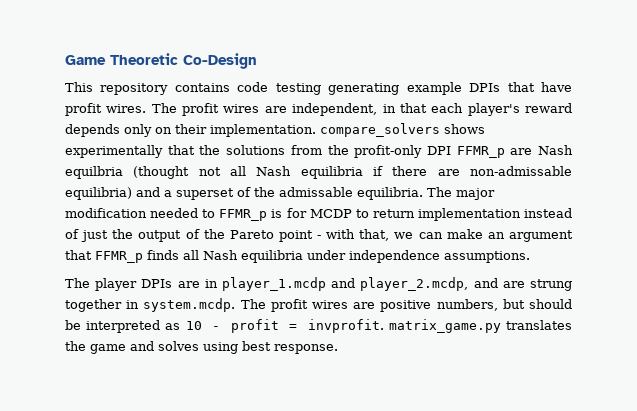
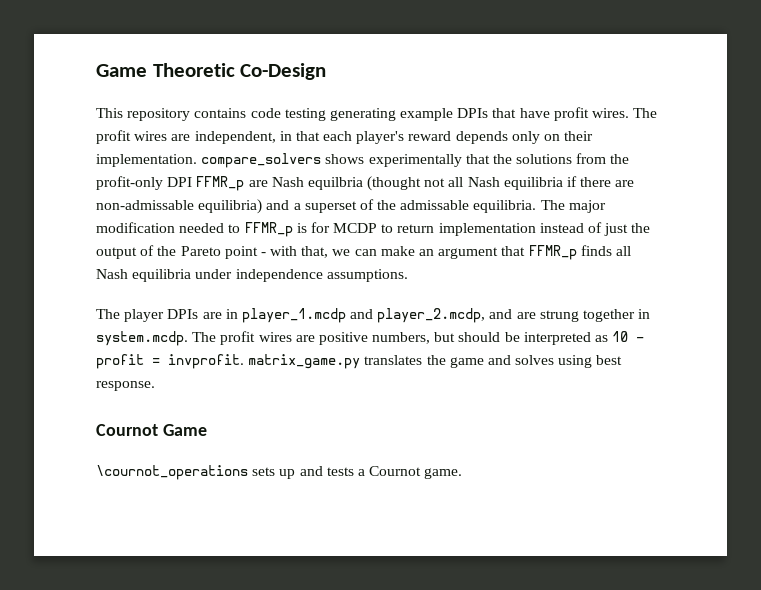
+ Cournot Game
+ \cournot_operations sets up and tests a Cournot game.

